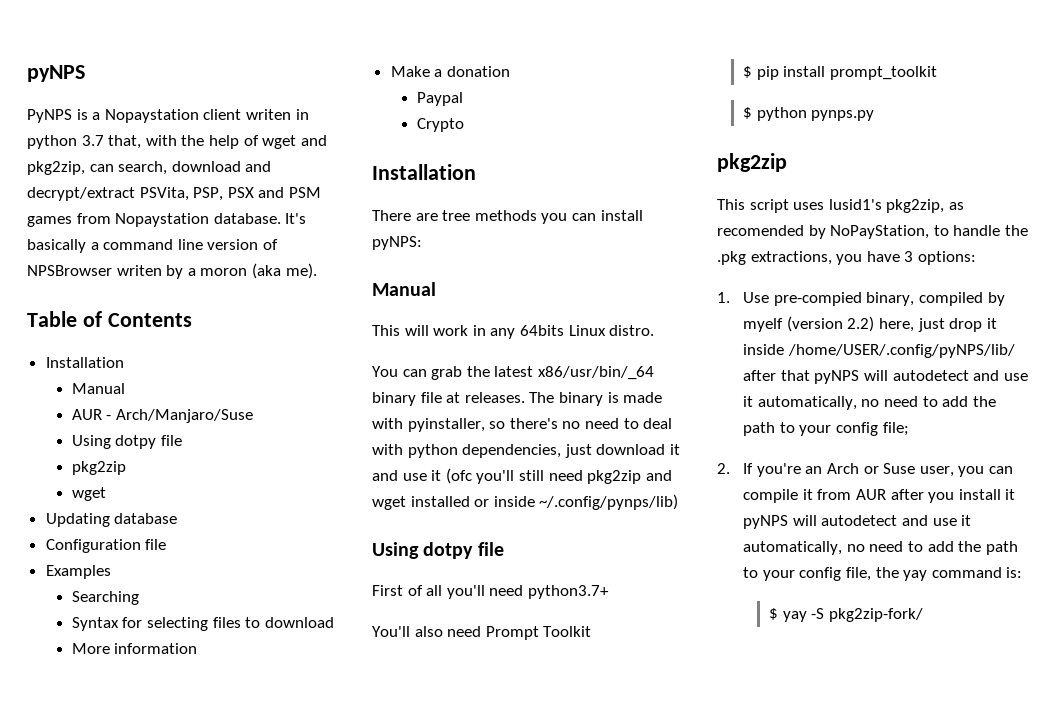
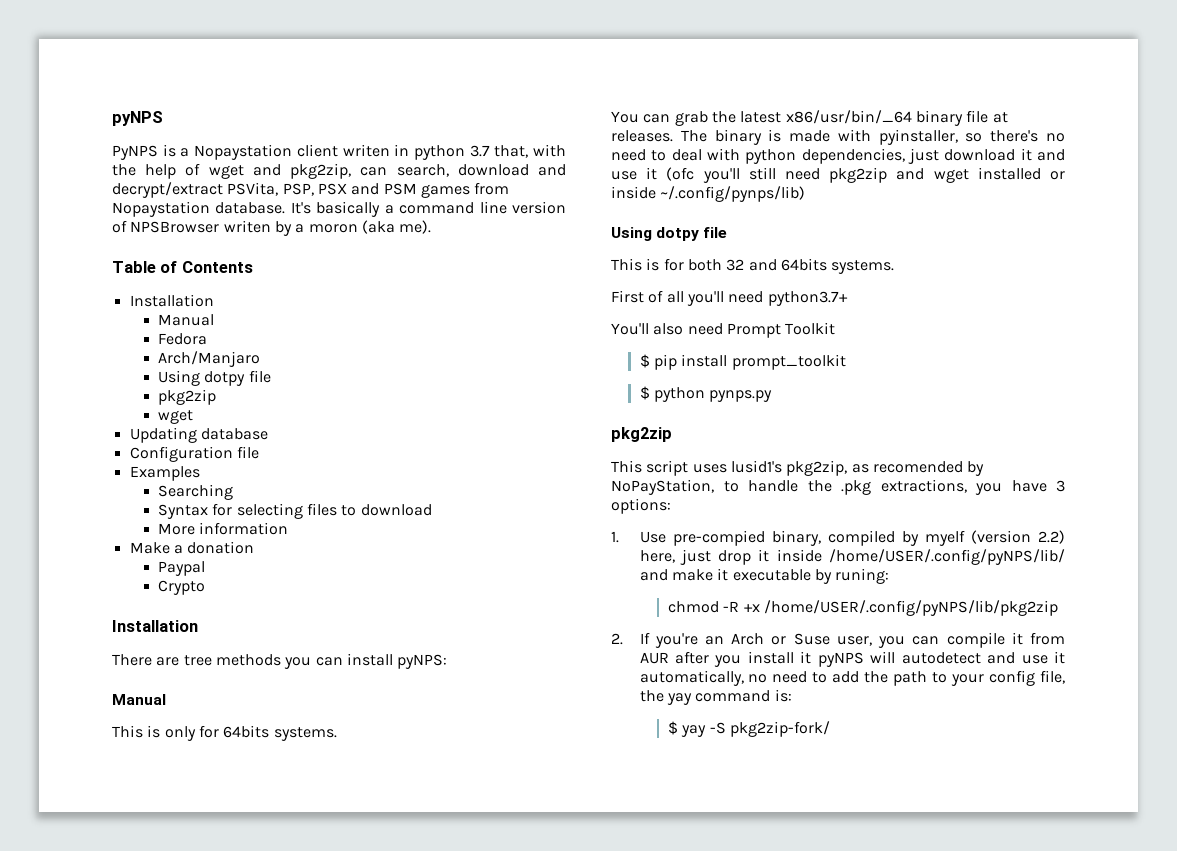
- AUR - Arch/Manjaro/Suse
+ Fedora
+ Arch/Manjaro
- This will work in any 64bits Linux distro.
+ This is only for 64bits systems.
+ This is for both 32 and 64bits systems.
- 1. Use pre-compied binary, compiled by myelf (version 2.2) here, just drop it inside /home/USER/.config/pyNPS/lib/ after that pyNPS will autodetect and use it automatically, no need to add the path to your config file;
+ 1. Use pre-compied binary, compiled by myelf (version 2.2) here, just drop it inside /home/USER/.config/pyNPS/lib/ and make it executable by runing:
+ chmod -R +x /home/USER/.config/pyNPS/lib/pkg2zip

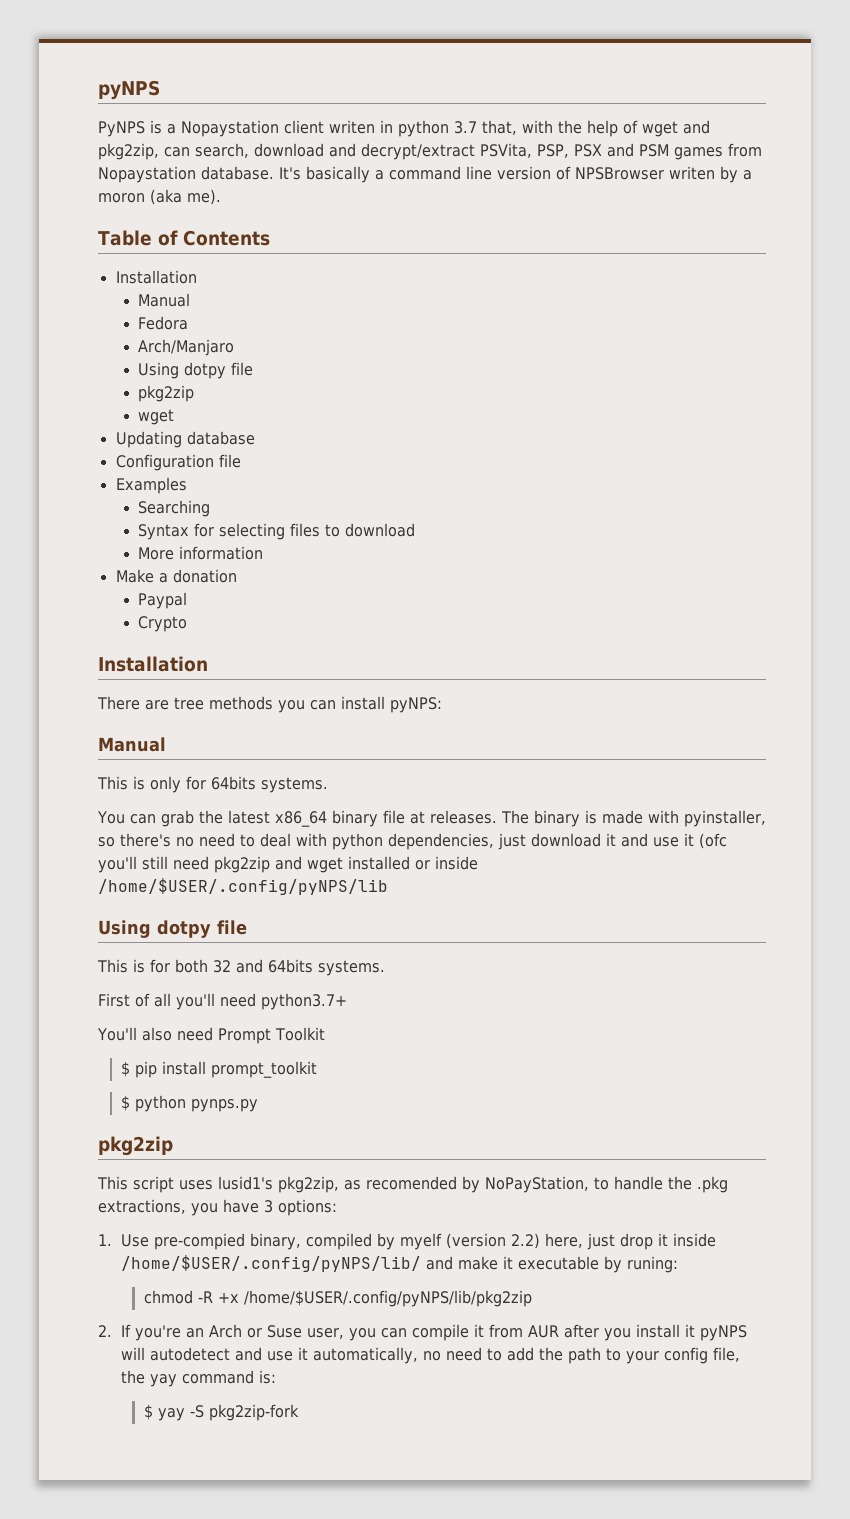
- You can grab the latest x86/usr/bin/_64 binary file at releases.
+ You can grab the latest x86_64 binary file at releases.
- The binary is made with pyinstaller, so there's no need to deal with python dependencies, just download it and use it (ofc you'll still need pkg2zip and wget installed or inside ~/.config/pynps/lib)
+ The binary is made with pyinstaller, so there's no need to deal with python dependencies, just download it and use it (ofc you'll still need pkg2zip and wget installed or inside /home/$USER/.config/pyNPS/lib
- 1. Use pre-compied binary, compiled by myelf (version 2.2) here, just drop it inside /home/USER/.config/pyNPS/lib/ and make it executable by runing:
+ 1. Use pre-compied binary, compiled by myelf (version 2.2) here, just drop it inside /home/$USER/.config/pyNPS/lib/ and make it executable by runing:
- chmod -R +x /home/USER/.config/pyNPS/lib/pkg2zip
+ chmod -R +x /home/$USER/.config/pyNPS/lib/pkg2zip
- $ yay -S pkg2zip-fork/
+ $ yay -S pkg2zip-fork

